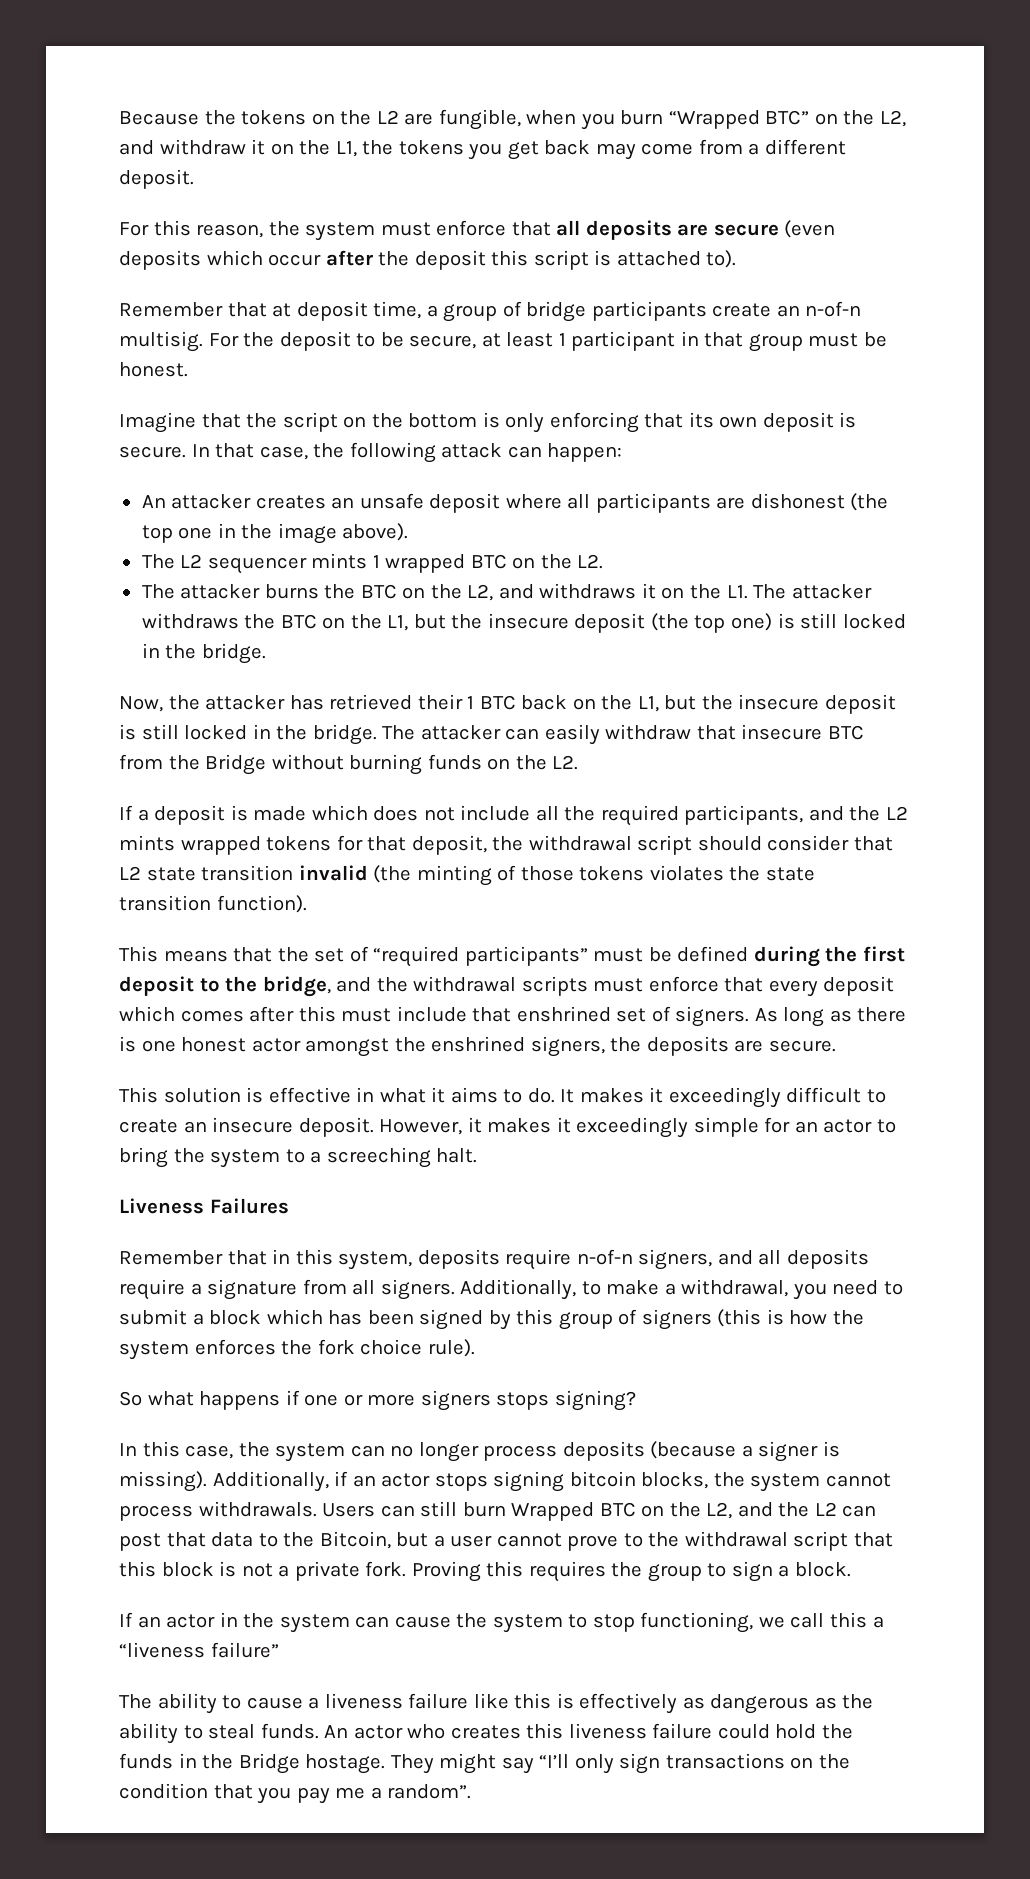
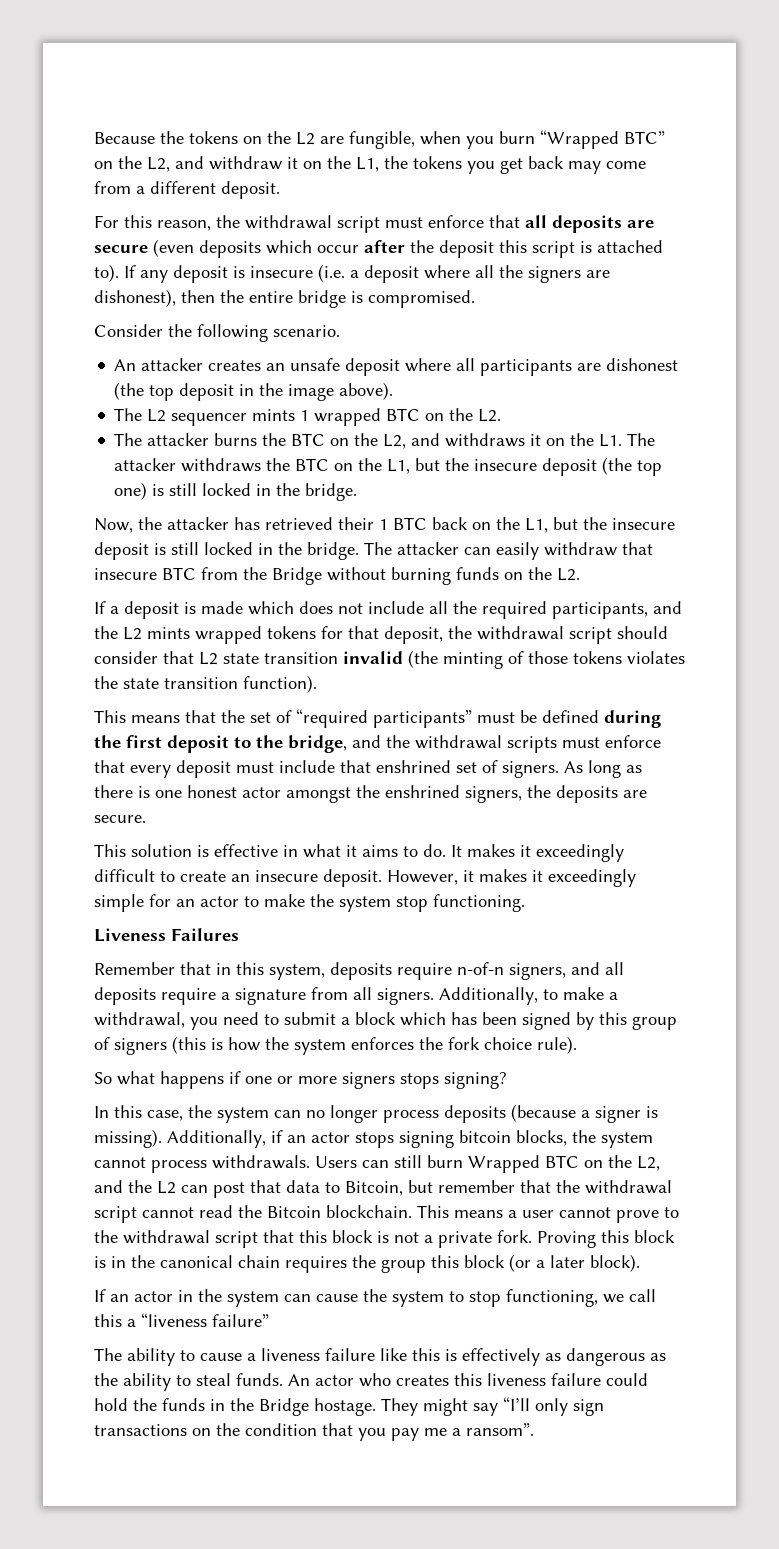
- For this reason, the system must enforce that all deposits are secure (even deposits which occur after the deposit this script is attached to).
- Remember that at deposit time, a group of bridge participants create an n-of-n multisig. For the deposit to be secure, at least 1 participant in that group must be honest.
- Imagine that the script on the bottom is only enforcing that its own deposit is secure. In that case, the following attack can happen:
+ For this reason, the withdrawal script must enforce that all deposits are secure (even deposits which occur after the deposit this script is attached to). If any deposit is insecure (i.e. a deposit where all the signers are dishonest), then the entire bridge is compromised.
+ Consider the following scenario.
- An attacker creates an unsafe deposit where all participants are dishonest (the top one in the image above).
+ An attacker creates an unsafe deposit where all participants are dishonest (the top deposit in the image above).
- This means that the set of “required participants” must be defined during the first deposit to the bridge, and the withdrawal scripts must enforce that every deposit which comes after this must include that enshrined set of signers.
+ This means that the set of “required participants” must be defined during the first deposit to the bridge, and the withdrawal scripts must enforce that every deposit must include that enshrined set of signers.
- However, it makes it exceedingly simple for an actor to bring the system to a screeching halt.
+ However, it makes it exceedingly simple for an actor to make the system stop functioning.
- Users can still burn Wrapped BTC on the L2, and the L2 can post that data to the Bitcoin, but a user cannot prove to the withdrawal script that this block is not a private fork.
+ Users can still burn Wrapped BTC on the L2, and the L2 can post that data to Bitcoin, but remember that the withdrawal script cannot read the Bitcoin blockchain. This means a user cannot prove to the withdrawal script that this block is not a private fork.
- Proving this requires the group to sign a block.
+ Proving this block is in the canonical chain requires the group this block (or a later block).
- They might say “I’ll only sign transactions on the condition that you pay me a random”.
+ They might say “I’ll only sign transactions on the condition that you pay me a ransom”.

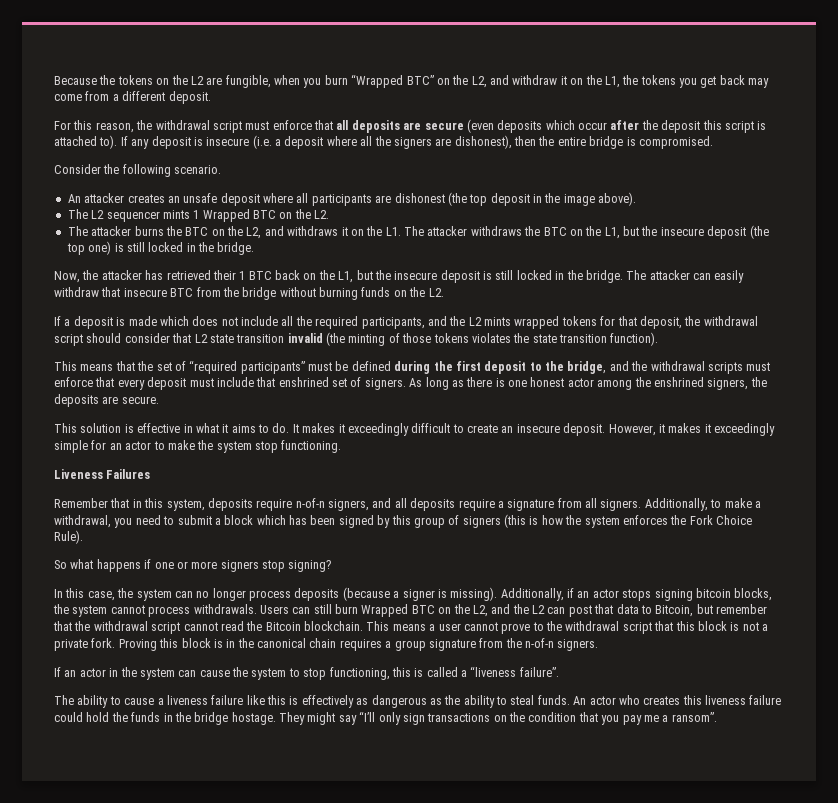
- The L2 sequencer mints 1 wrapped BTC on the L2.
+ The L2 sequencer mints 1 Wrapped BTC on the L2.
- The attacker can easily withdraw that insecure BTC from the Bridge without burning funds on the L2.
+ The attacker can easily withdraw that insecure BTC from the bridge without burning funds on the L2.
- As long as there is one honest actor amongst the enshrined signers, the deposits are secure.
+ As long as there is one honest actor among the enshrined signers, the deposits are secure.
- Additionally, to make a withdrawal, you need to submit a block which has been signed by this group of signers (this is how the system enforces the fork choice rule).
+ Additionally, to make a withdrawal, you need to submit a block which has been signed by this group of signers (this is how the system enforces the Fork Choice Rule).
- So what happens if one or more signers stops signing?
+ So what happens if one or more signers stop signing?
- Proving this block is in the canonical chain requires the group this block (or a later block).
+ Proving this block is in the canonical chain requires a group signature from the n-of-n signers.
- If an actor in the system can cause the system to stop functioning, we call this a “liveness failure”
+ If an actor in the system can cause the system to stop functioning, this is called a “liveness failure”.
- An actor who creates this liveness failure could hold the funds in the Bridge hostage.
+ An actor who creates this liveness failure could hold the funds in the bridge hostage.

